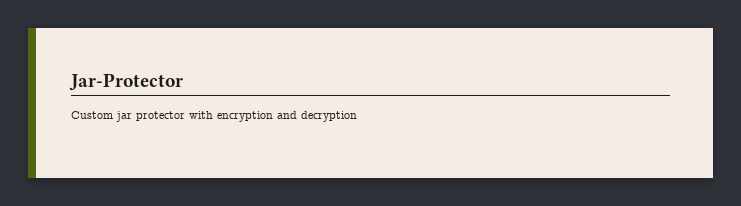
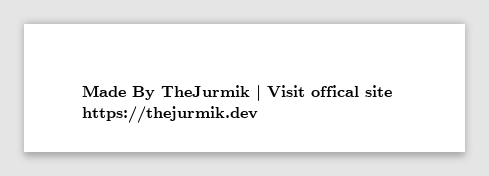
- Jar-Protector
- Custom jar protector with encryption and decryption
+ Made By TheJurmik | Visit offical site https://thejurmik.dev

